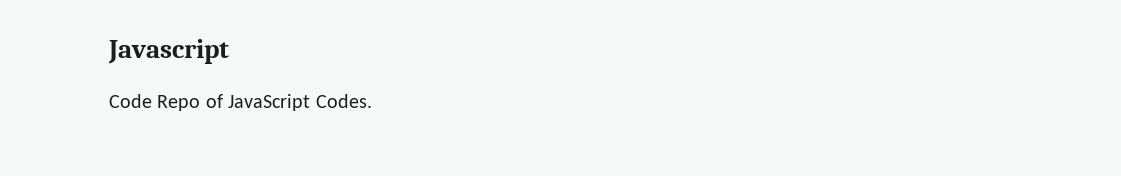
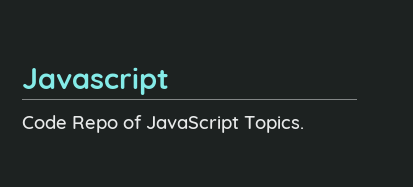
- Code Repo of JavaScript Codes.
+ Code Repo of JavaScript Topics.

